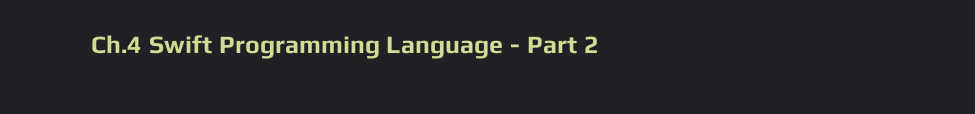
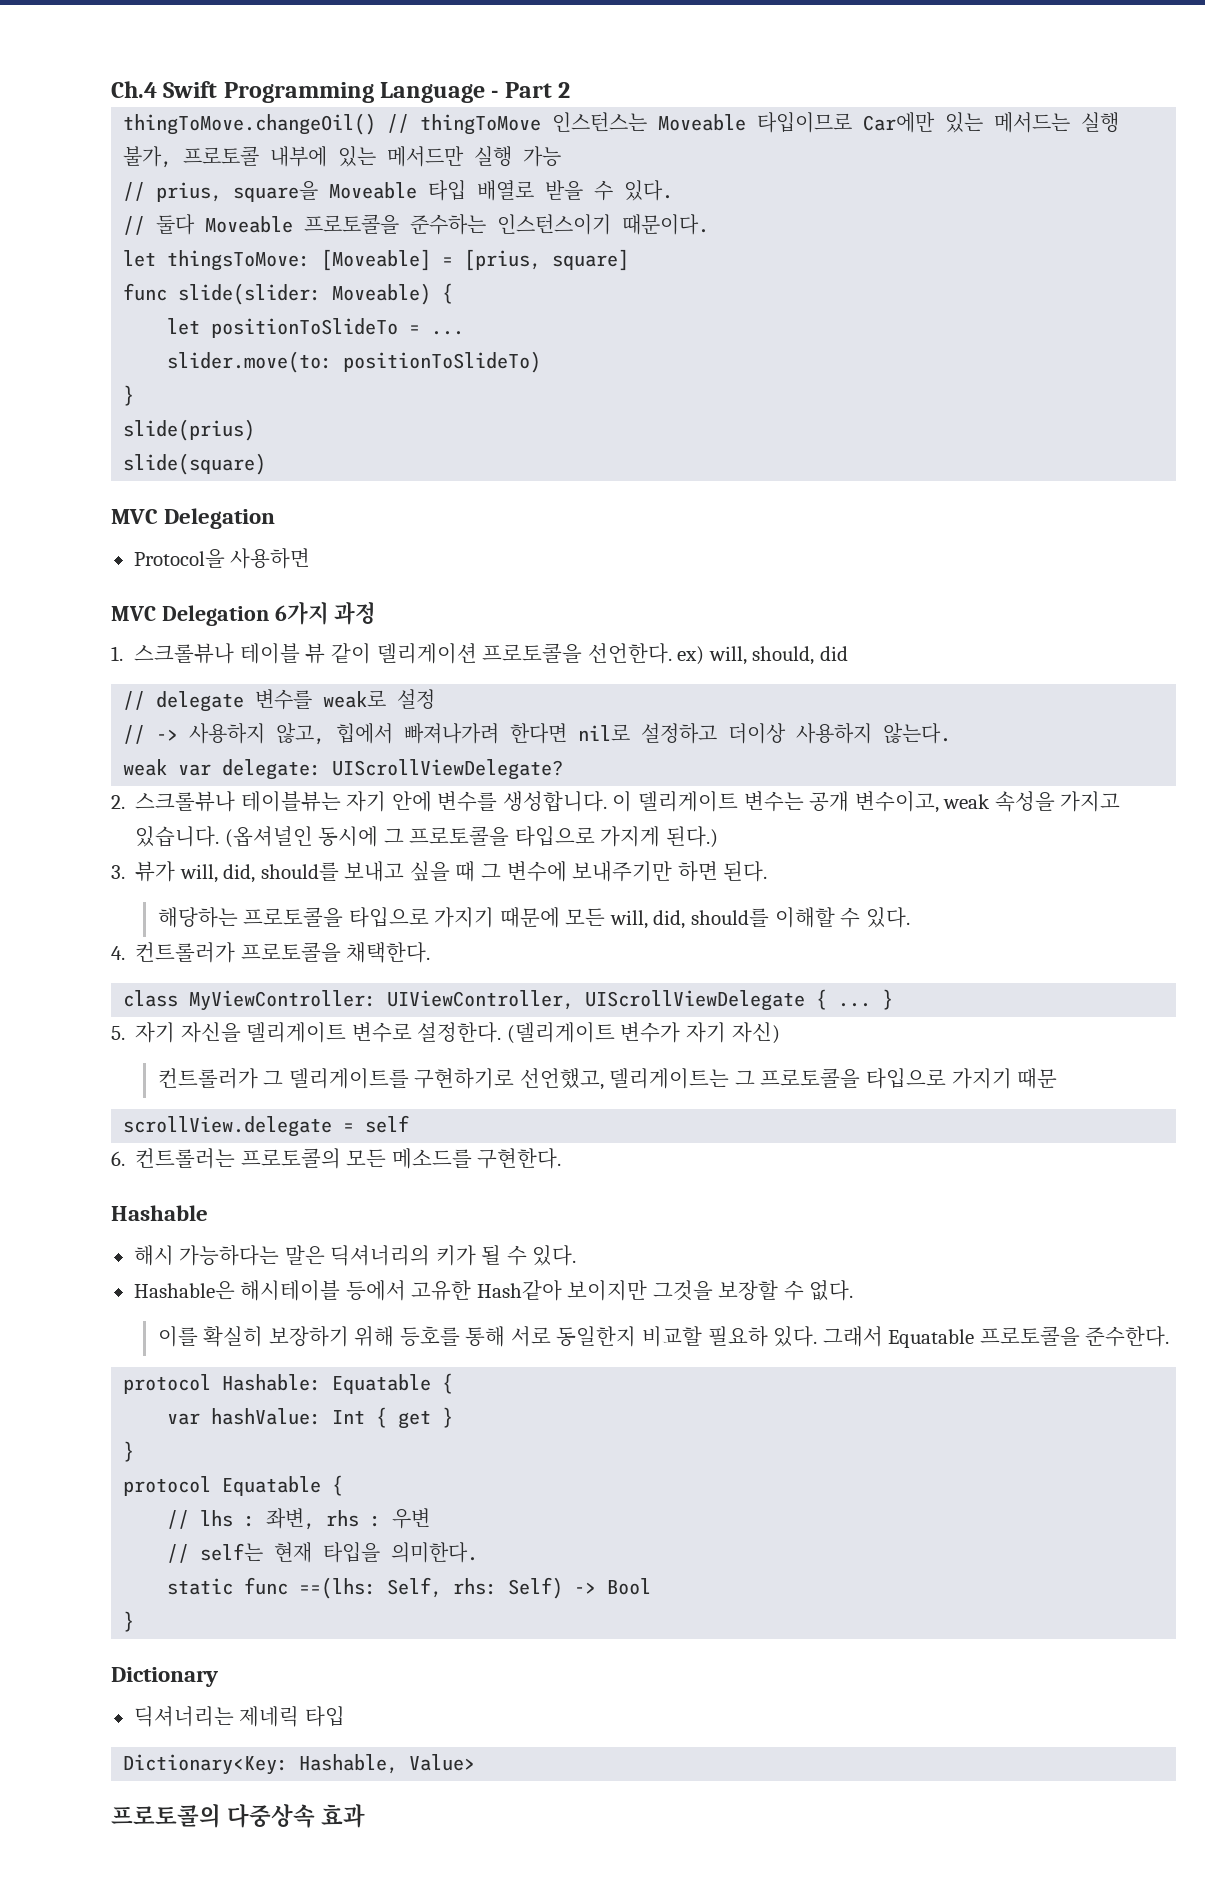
+ thingToMove.changeOil() // thingToMove 인스턴스는 Moveable 타입이므로 Car에만 있는 메서드는 실행 불가, 프로토콜 내부에 있는 메서드만 실행 가능
+ // prius, square을 Moveable 타입 배열로 받을 수 있다.
+ // 둘다 Moveable 프로토콜을 준수하는 인스턴스이기 때문이다.
+ let thingsToMove: [Moveable] = [prius, square]
+ func slide(slider: Moveable) {
+ let positionToSlideTo = ...
+ slider.move(to: positionToSlideTo)
+ }
+ slide(prius)
+ slide(square)
+ MVC Delegation
+ Protocol을 사용하면
+ MVC Delegation 6가지 과정
+ 1. 스크롤뷰나 테이블 뷰 같이 델리게이션 프로토콜을 선언한다. ex) will, should, did
+ // delegate 변수를 weak로 설정
+ // -> 사용하지 않고, 힙에서 빠져나가려 한다면 nil로 설정하고 더이상 사용하지 않는다.
+ weak var delegate: UIScrollViewDelegate?
+ 2. 스크롤뷰나 테이블뷰는 자기 안에 변수를 생성합니다. 이 델리게이트 변수는 공개 변수이고, weak 속성을 가지고 있습니다. (옵셔널인 동시에 그 프로토콜을 타입으로 가지게 된다.)
+ 3. 뷰가 will, did, should를 보내고 싶을 때 그 변수에 보내주기만 하면 된다.
+ 해당하는 프로토콜을 타입으로 가지기 때문에 모든 will, did, should를 이해할 수 있다.
+ 4. 컨트롤러가 프로토콜을 채택한다.
+ class MyViewController: UIViewController, UIScrollViewDelegate { ... }
+ 5. 자기 자신을 델리게이트 변수로 설정한다. (델리게이트 변수가 자기 자신)
+ 컨트롤러가 그 델리게이트를 구현하기로 선언했고, 델리게이트는 그 프로토콜을 타입으로 가지기 때문
+ scrollView.delegate = self
+ 6. 컨트롤러는 프로토콜의 모든 메소드를 구현한다.
+ Hashable
+ 해시 가능하다는 말은 딕셔너리의 키가 될 수 있다.
+ Hashable은 해시테이블 등에서 고유한 Hash같아 보이지만 그것을 보장할 수 없다.
+ 이를 확실히 보장하기 위해 등호를 통해 서로 동일한지 비교할 필요하 있다. 그래서 Equatable 프로토콜을 준수한다.
+ protocol Hashable: Equatable {
+ var hashValue: Int { get }
+ }
+ protocol Equatable {
+ // lhs : 좌변, rhs : 우변
+ // self는 현재 타입을 의미한다.
+ static func ==(lhs: Self, rhs: Self) -> Bool
+ }
+ Dictionary
+ 딕셔너리는 제네릭 타입
+ Dictionary<Key: Hashable, Value>
+ 프로토콜의 다중상속 효과

